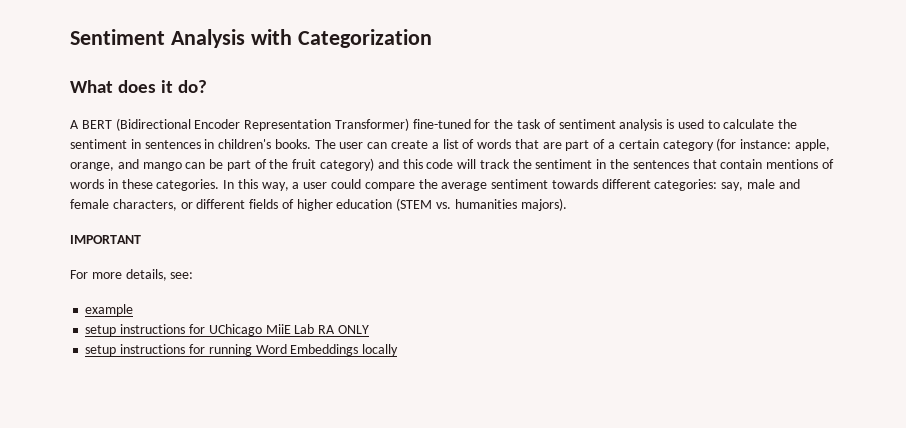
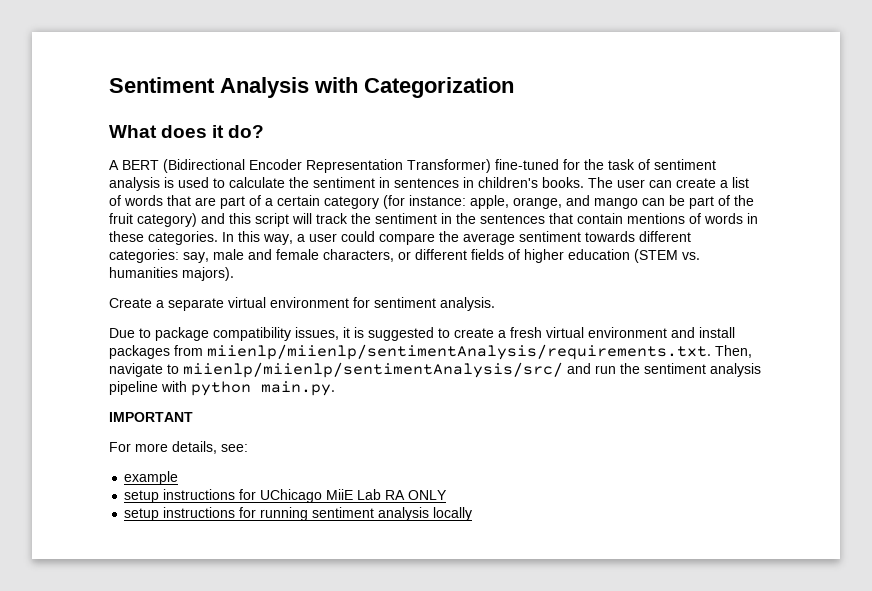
- The user can create a list of words that are part of a certain category (for instance: apple, orange, and mango can be part of the fruit category) and this code will track the sentiment in the sentences that contain mentions of words in these categories.
+ The user can create a list of words that are part of a certain category (for instance: apple, orange, and mango can be part of the fruit category) and this script will track the sentiment in the sentences that contain mentions of words in these categories.
+ Create a separate virtual environment for sentiment analysis.
+ Due to package compatibility issues, it is suggested to create a fresh virtual environment and install packages from miienlp/miienlp/sentimentAnalysis/requirements.txt. Then, navigate to miienlp/miienlp/sentimentAnalysis/src/ and run the sentiment analysis pipeline with python main.py.
- setup instructions for running Word Embeddings locally
+ setup instructions for running sentiment analysis locally

